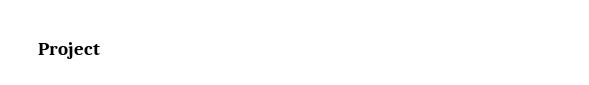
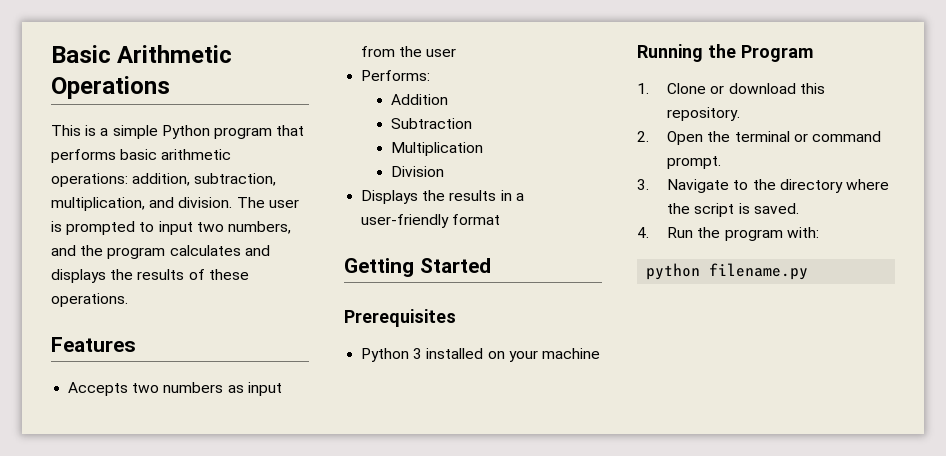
- Project
+ Basic Arithmetic Operations
+ This is a simple Python program that performs basic arithmetic operations: addition, subtraction, multiplication, and division. The user is prompted to input two numbers, and the program calculates and displays the results of these operations.
+ Features
+ Accepts two numbers as input from the user
+ Performs:
+ Addition
+ Subtraction
+ Multiplication
+ Division
+ Displays the results in a user-friendly format
+ Getting Started
+ Prerequisites
+ Python 3 installed on your machine
+ Running the Program
+ 1. Clone or download this repository.
+ 2. Open the terminal or command prompt.
+ 3. Navigate to the directory where the script is saved.
+ 4. Run the program with:
+ python filename.py

